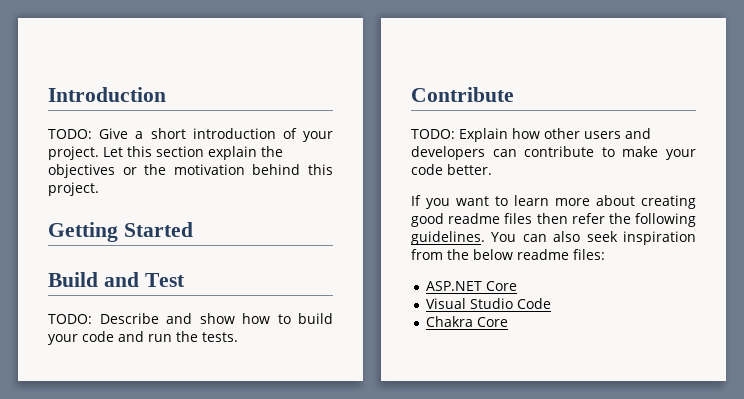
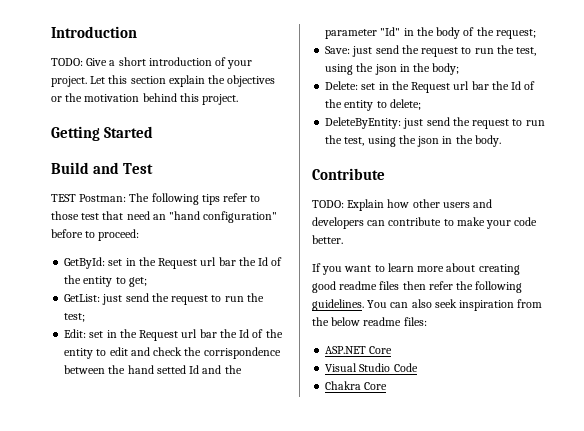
- TODO: Describe and show how to build your code and run the tests.
+ TEST Postman: The following tips refer to those test that need an "hand configuration" before to proceed:
+ GetById: set in the Request url bar the Id of the entity to get;
+ GetList: just send the request to run the test;
+ Edit: set in the Request url bar the Id of the entity to edit and check the corrispondence between the hand setted Id and the parameter "Id" in the body of the request;
+ Save: just send the request to run the test, using the json in the body;
+ Delete: set in the Request url bar the Id of the entity to delete;
+ DeleteByEntity: just send the request to run the test, using the json in the body.

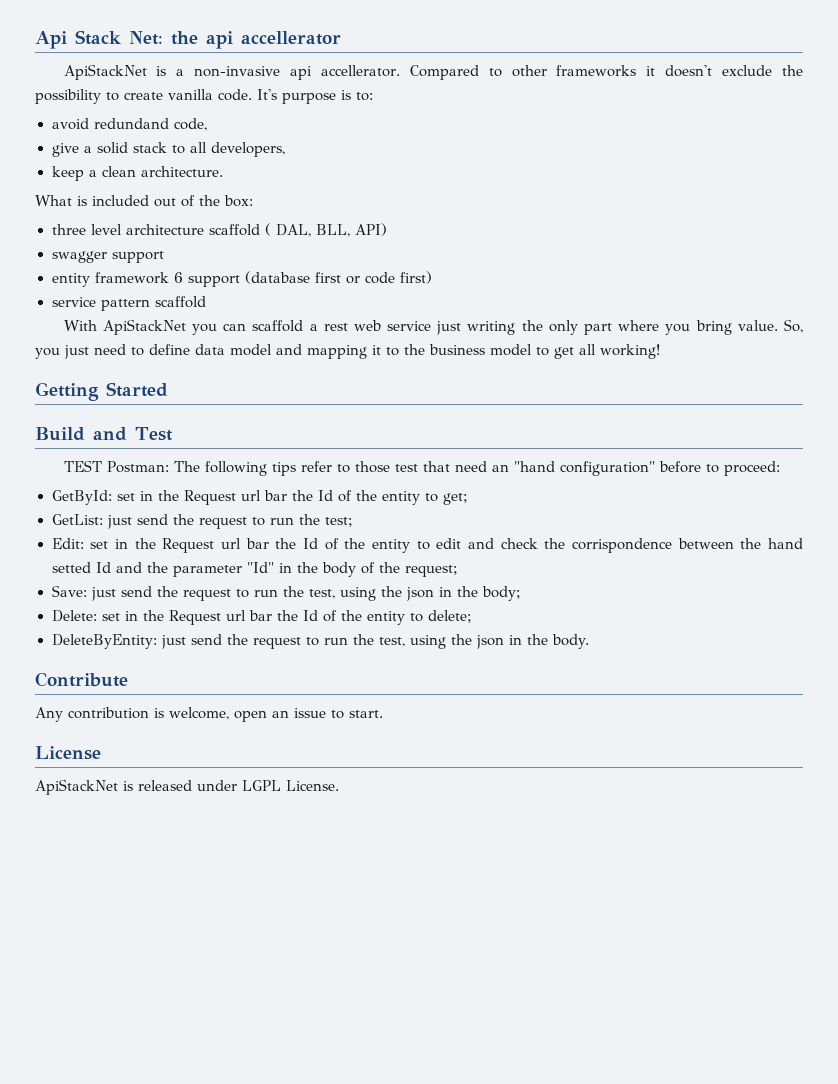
- Introduction
- TODO: Give a short introduction of your project. Let this section explain the objectives or the motivation behind this project.
+ Api Stack Net: the api accellerator
+ ApiStackNet is a non-invasive api accellerator. Compared to other frameworks it doesn't exclude the possibility to create vanilla code. It's purpose is to:
+ avoid redundand code,
+ give a solid stack to all developers,
+ keep a clean architecture.
+ What is included out of the box:
+ three level architecture scaffold ( DAL, BLL, API)
+ swagger support
+ entity framework 6 support (database first or code first)
+ service pattern scaffold
+ With ApiStackNet you can scaffold a rest web service just writing the only part where you bring value. So, you just need to define data model and mapping it to the business model to get all working!
- TODO: Explain how other users and developers can contribute to make your code better.
- If you want to learn more about creating good readme files then refer the following guidelines. You can also seek inspiration from the below readme files:
- ASP.NET Core
- Visual Studio Code
- Chakra Core
+ Any contribution is welcome, open an issue to start.
+ License
+ ApiStackNet is released under LGPL License.

